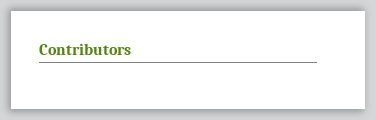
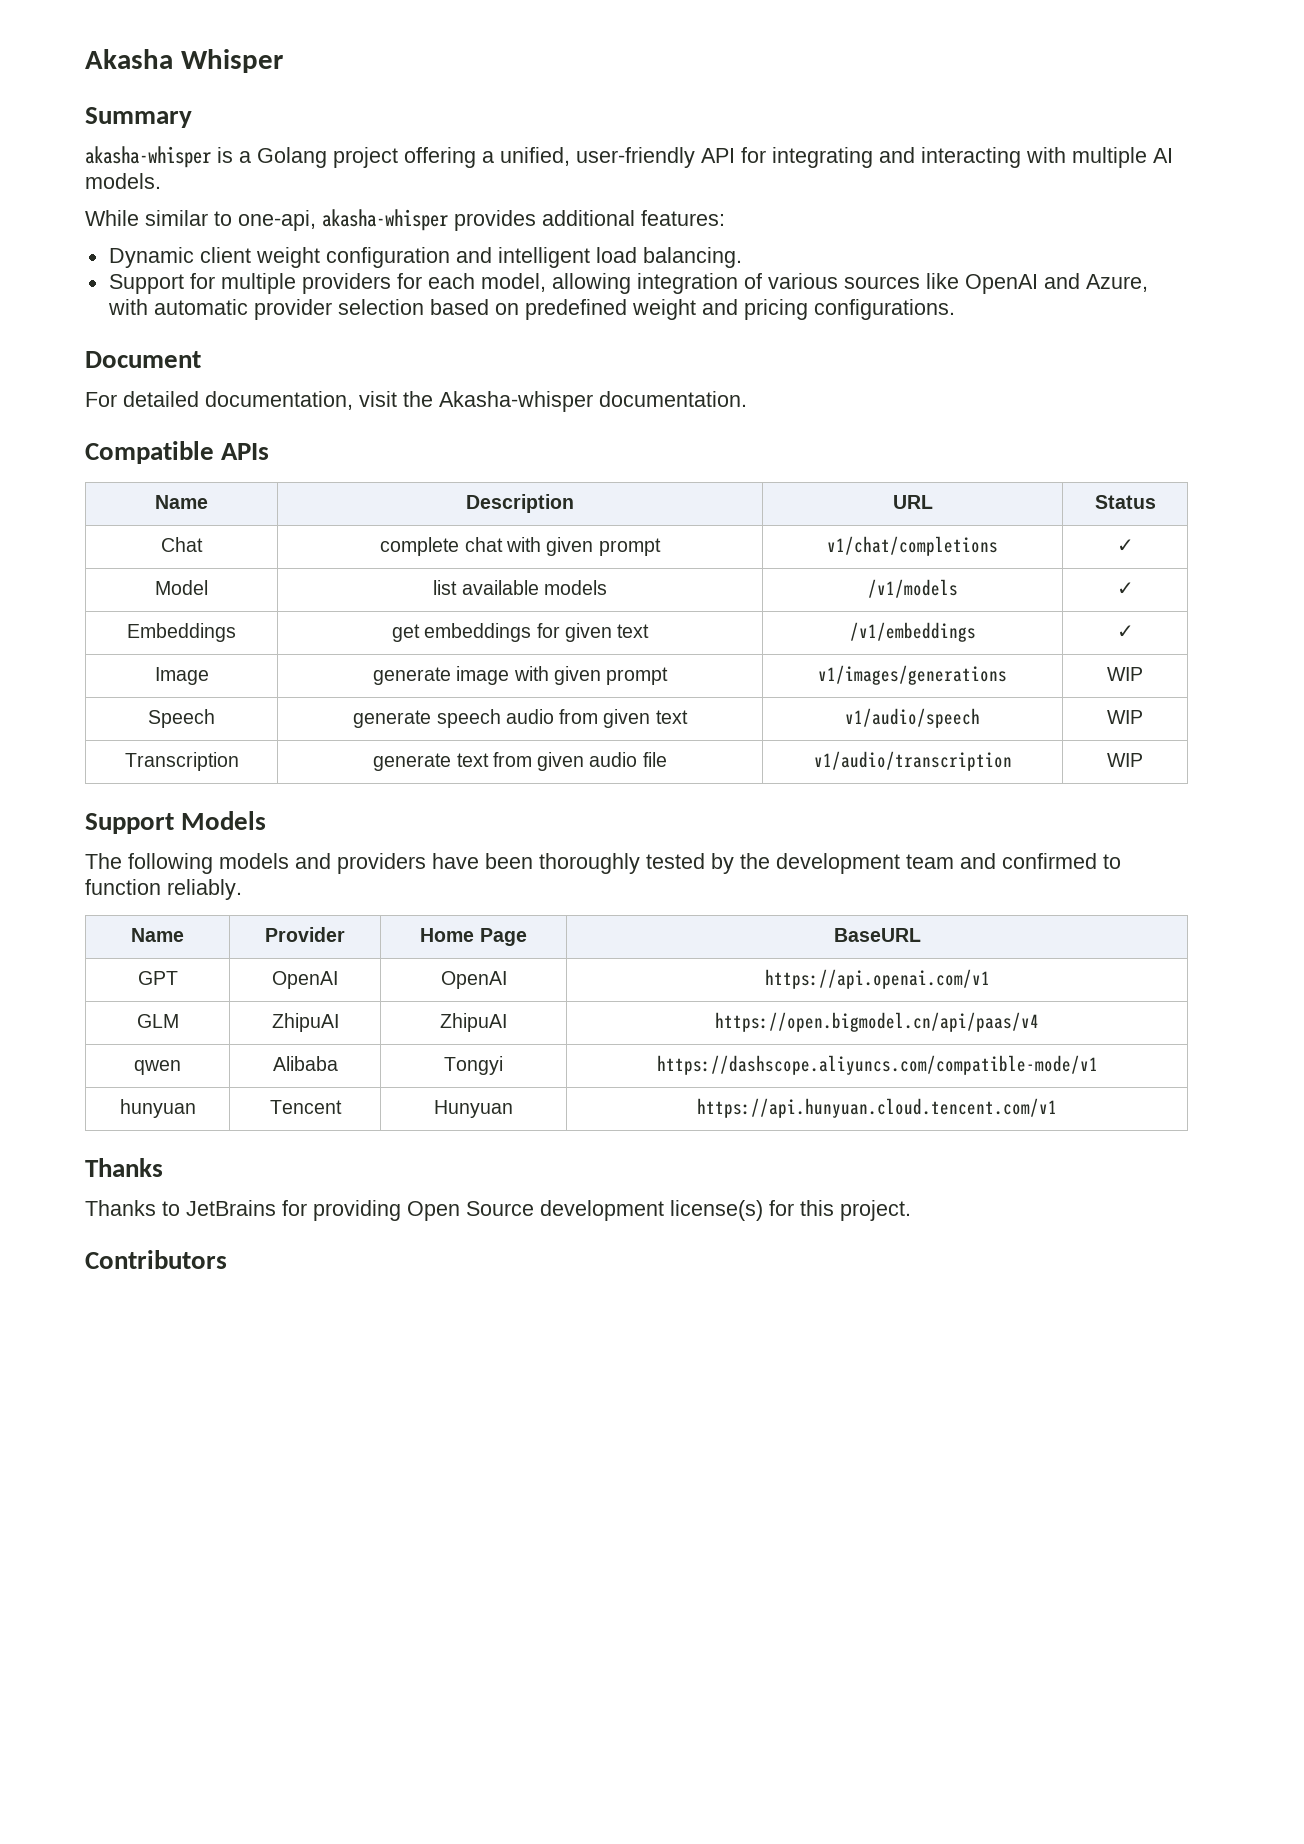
+ Akasha Whisper
+ Summary
+ akasha-whisper is a Golang project offering a unified, user-friendly API for integrating and interacting with multiple AI models.
+ While similar to one-api, akasha-whisper provides additional features:
+ Dynamic client weight configuration and intelligent load balancing.
+ Support for multiple providers for each model, allowing integration of various sources like OpenAI and Azure, with automatic provider selection based on predefined weight and pricing configurations.
+ Document
+ For detailed documentation, visit the Akasha-whisper documentation.
+ Compatible APIs
+ Name | Description | URL | Status
+ Chat | complete chat with given prompt | v1/chat/completions | ✓
+ Model | list available models | /v1/models | ✓
+ Embeddings | get embeddings for given text | /v1/embeddings | ✓
+ Image | generate image with given prompt | v1/images/generations | WIP
+ Speech | generate speech audio from given text | v1/audio/speech | WIP
+ Transcription | generate text from given audio file | v1/audio/transcription | WIP
+ Support Models
+ The following models and providers have been thoroughly tested by the development team and confirmed to function reliably.
+ Name | Provider | Home Page | BaseURL
+ GPT | OpenAI | OpenAI | https://api.openai.com/v1
+ GLM | ZhipuAI | ZhipuAI | https://open.bigmodel.cn/api/paas/v4
+ qwen | Alibaba | Tongyi | https://dashscope.aliyuncs.com/compatible-mode/v1
+ hunyuan | Tencent | Hunyuan | https://api.hunyuan.cloud.tencent.com/v1
+ Thanks
+ Thanks to JetBrains for providing Open Source development license(s) for this project.

